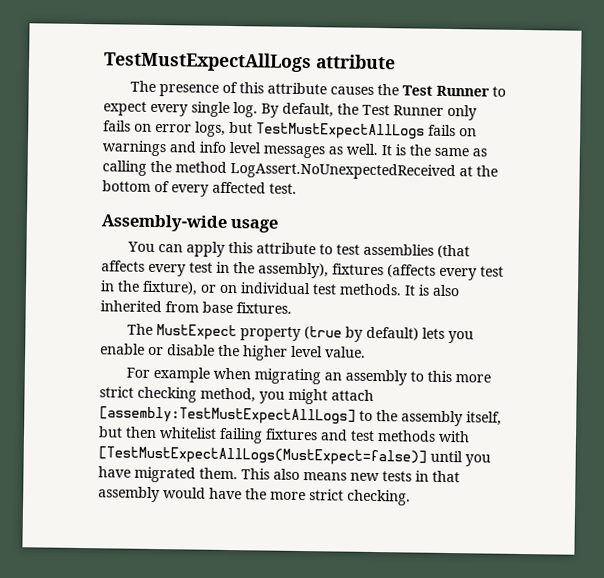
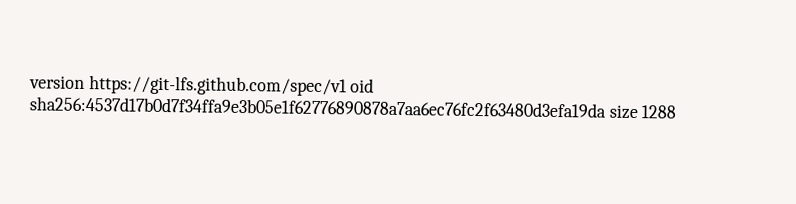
- TestMustExpectAllLogs attribute
- The presence of this attribute causes the Test Runner to expect every single log. By default, the Test Runner only fails on error logs, but TestMustExpectAllLogs fails on warnings and info level messages as well. It is the same as calling the method LogAssert.NoUnexpectedReceived at the bottom of every affected test.
- Assembly-wide usage
- You can apply this attribute to test assemblies (that affects every test in the assembly), fixtures (affects every test in the fixture), or on individual test methods. It is also inherited from base fixtures.
- The MustExpect property (true by default) lets you enable or disable the higher level value.
- For example when migrating an assembly to this more strict checking method, you might attach [assembly:TestMustExpectAllLogs] to the assembly itself, but then whitelist failing fixtures and test methods with [TestMustExpectAllLogs(MustExpect=false)] until you have migrated them. This also means new tests in that assembly would have the more strict checking.
+ version https://git-lfs.github.com/spec/v1 oid sha256:4537d17b0d7f34ffa9e3b05e1f62776890878a7aa6ec76fc2f63480d3efa19da size 1288

